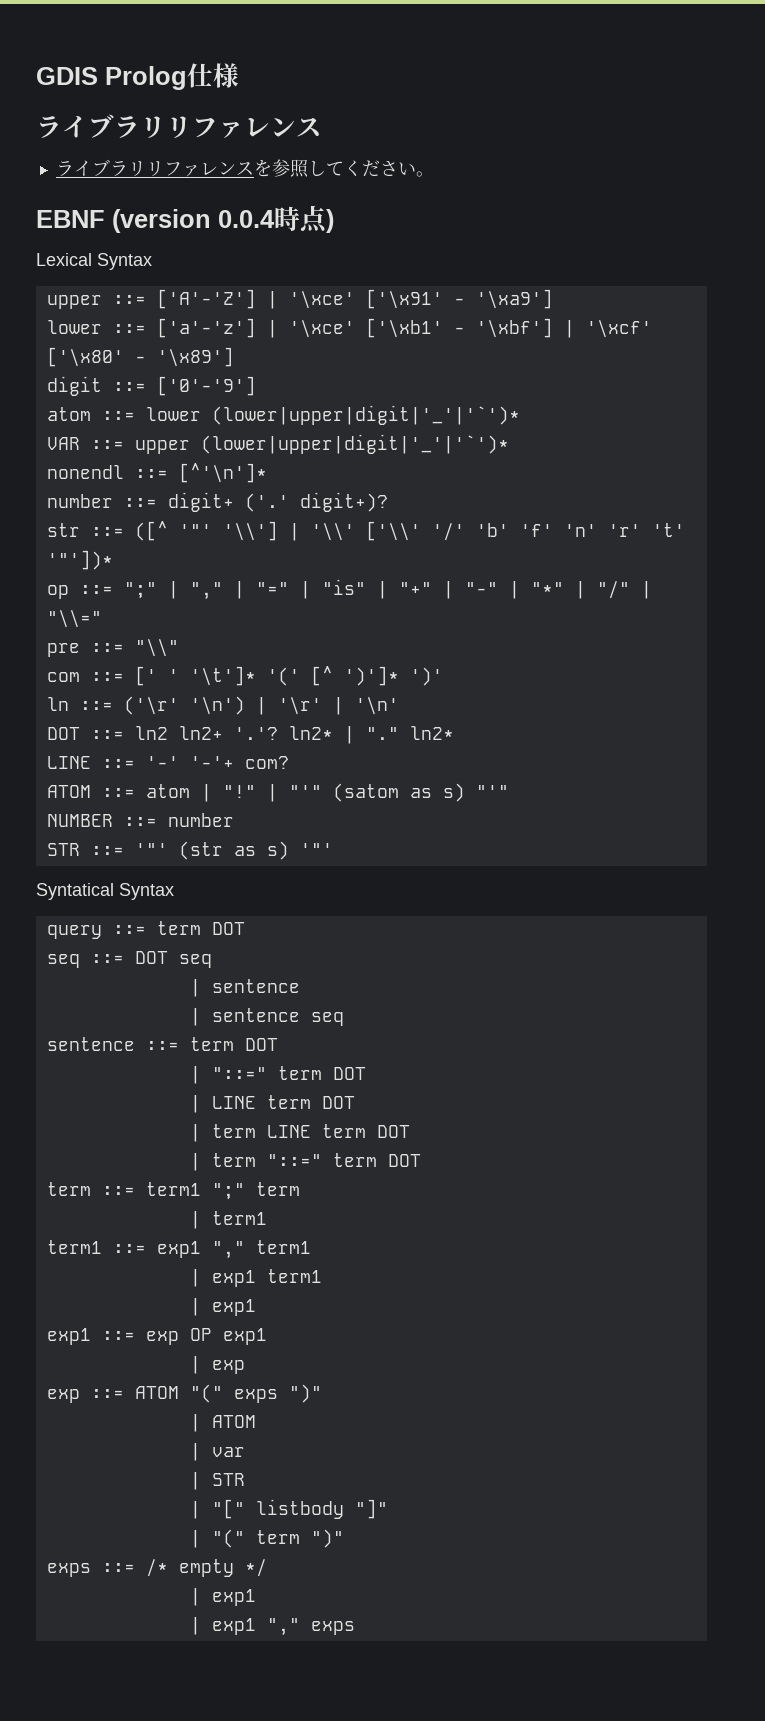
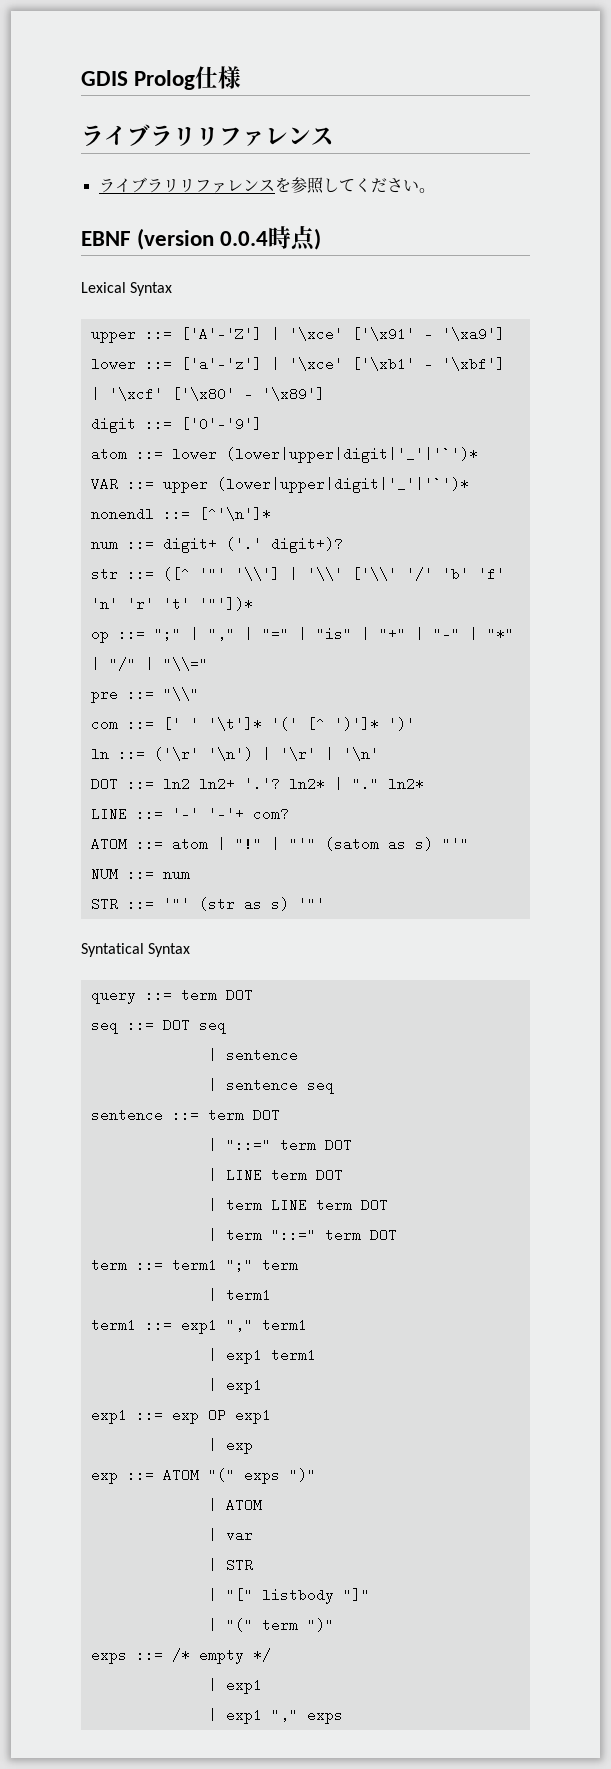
- number ::= digit+ ('.' digit+)?
+ num ::= digit+ ('.' digit+)?
- NUMBER ::= number
+ NUM ::= num

